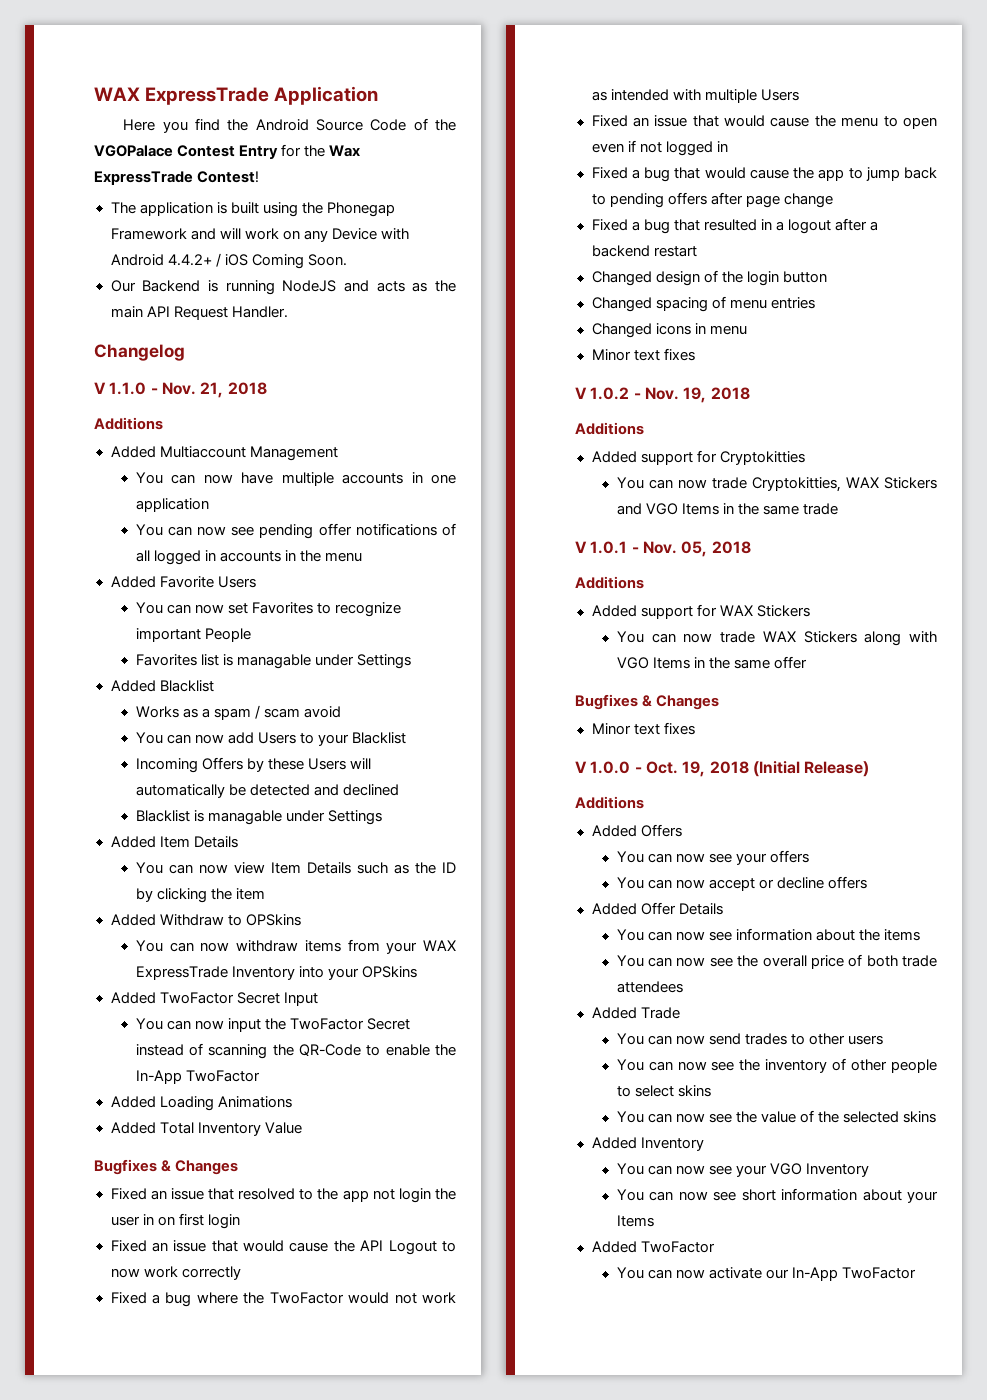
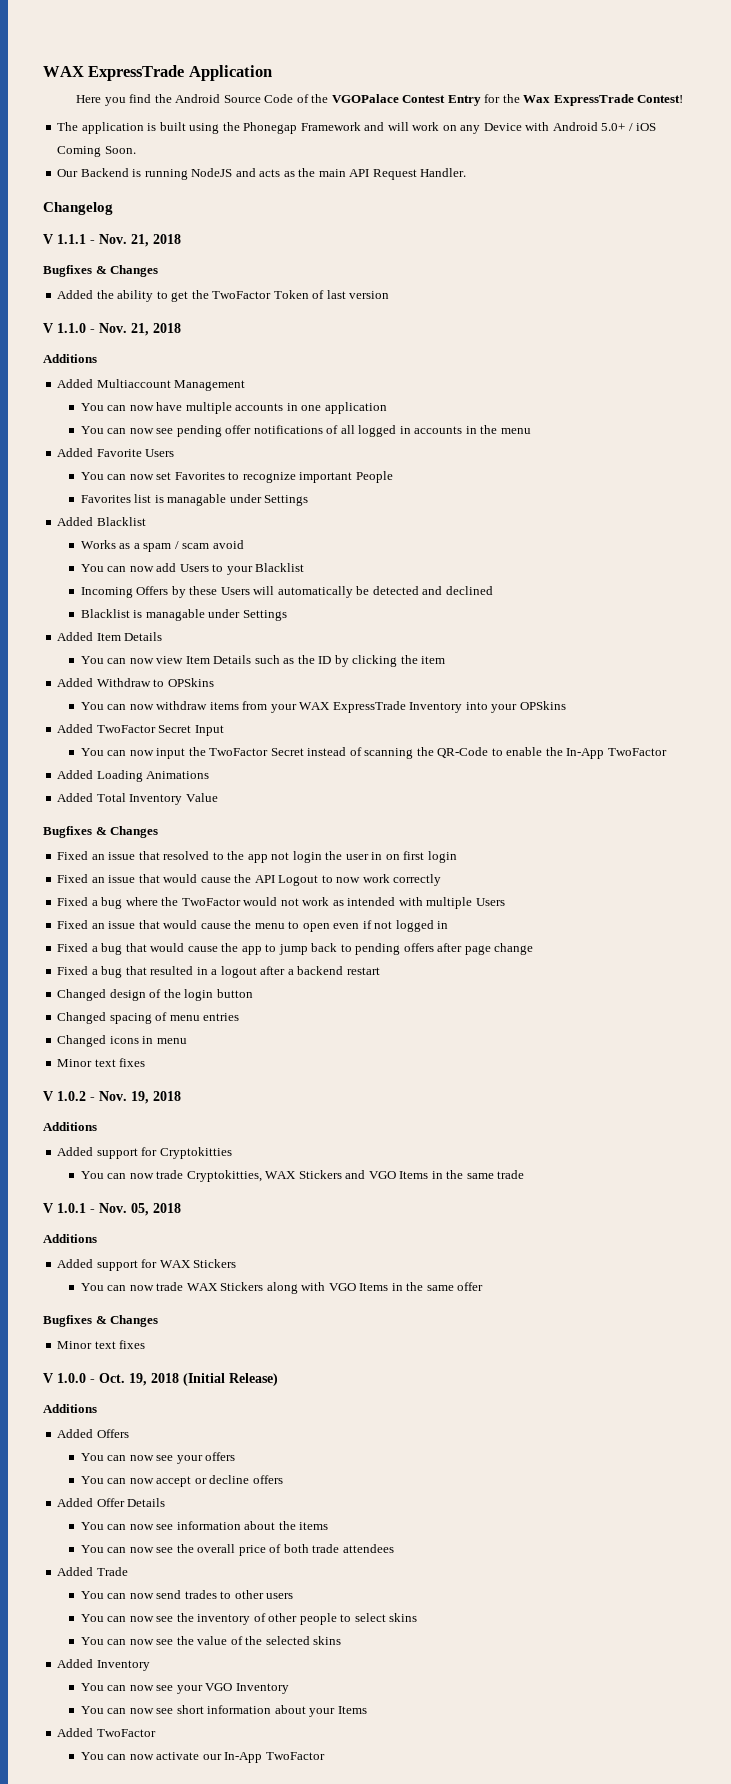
- The application is built using the Phonegap Framework and will work on any Device with Android 4.4.2+ / iOS Coming Soon.
+ The application is built using the Phonegap Framework and will work on any Device with Android 5.0+ / iOS Coming Soon.
+ V 1.1.1 - Nov. 21, 2018
+ Bugfixes & Changes
+ Added the ability to get the TwoFactor Token of last version

